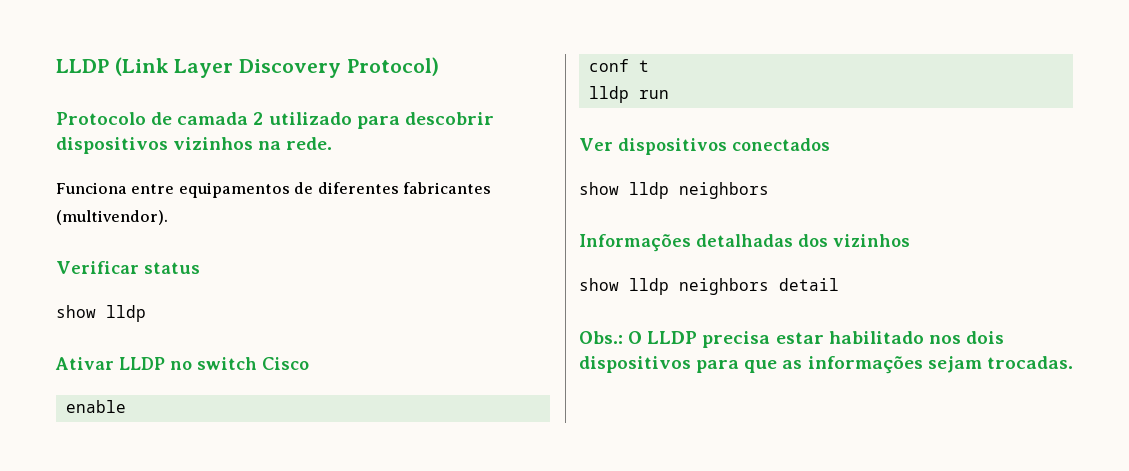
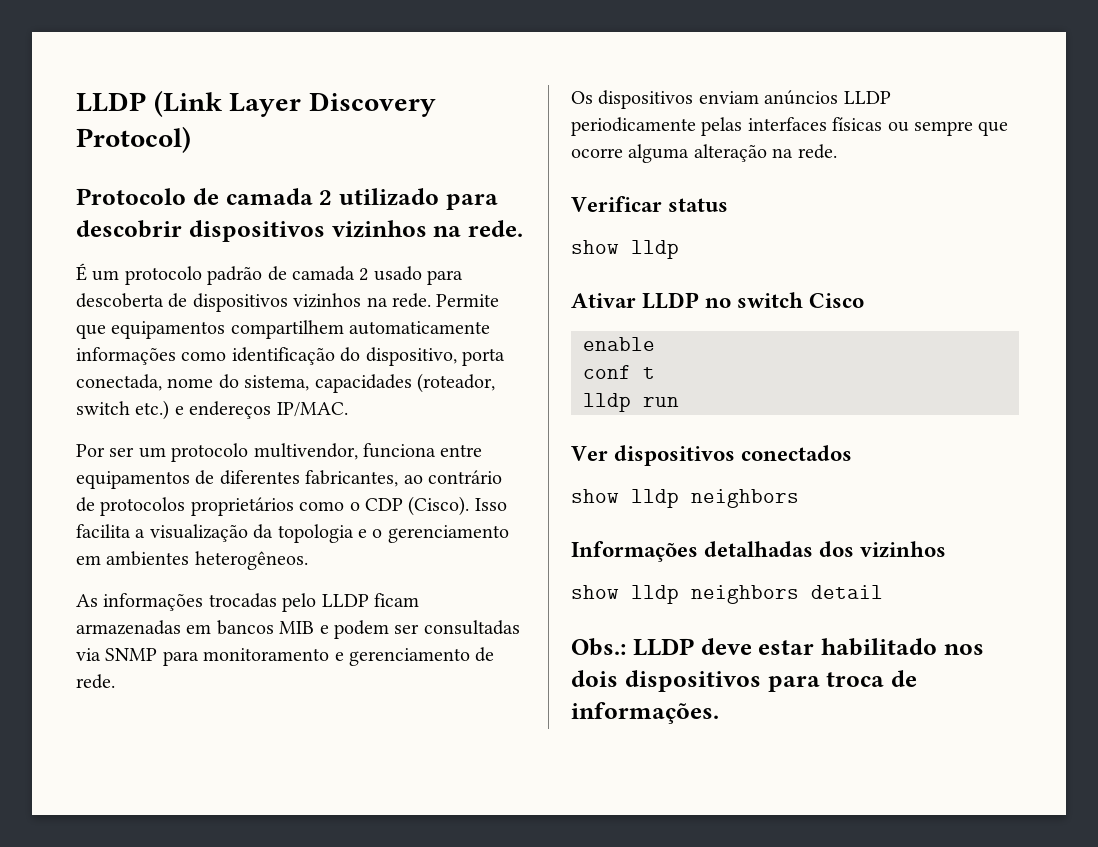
- Funciona entre equipamentos de diferentes fabricantes (multivendor).
+ É um protocolo padrão de camada 2 usado para descoberta de dispositivos vizinhos na rede. Permite que equipamentos compartilhem automaticamente informações como identificação do dispositivo, porta conectada, nome do sistema, capacidades (roteador, switch etc.) e endereços IP/MAC.
+ Por ser um protocolo multivendor, funciona entre equipamentos de diferentes fabricantes, ao contrário de protocolos proprietários como o CDP (Cisco). Isso facilita a visualização da topologia e o gerenciamento em ambientes heterogêneos.
+ As informações trocadas pelo LLDP ficam armazenadas em bancos MIB e podem ser consultadas via SNMP para monitoramento e gerenciamento de rede.
+ Os dispositivos enviam anúncios LLDP periodicamente pelas interfaces físicas ou sempre que ocorre alguma alteração na rede.
- Obs.: O LLDP precisa estar habilitado nos dois dispositivos para que as informações sejam trocadas.
+ Obs.: LLDP deve estar habilitado nos dois dispositivos para troca de informações.

